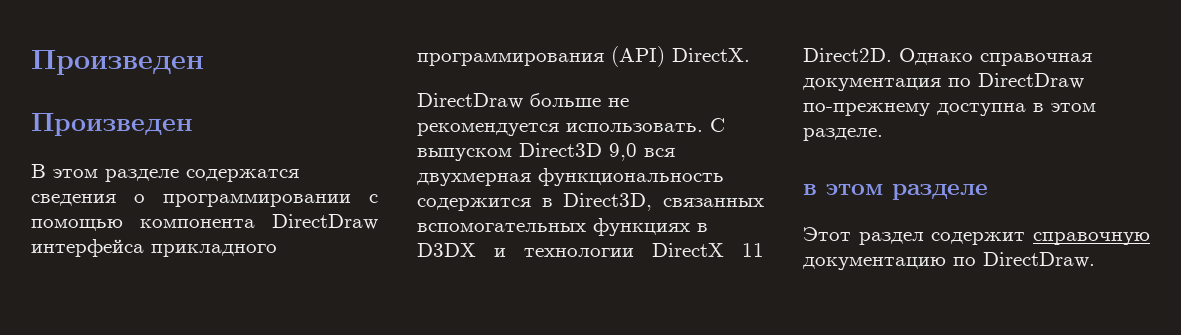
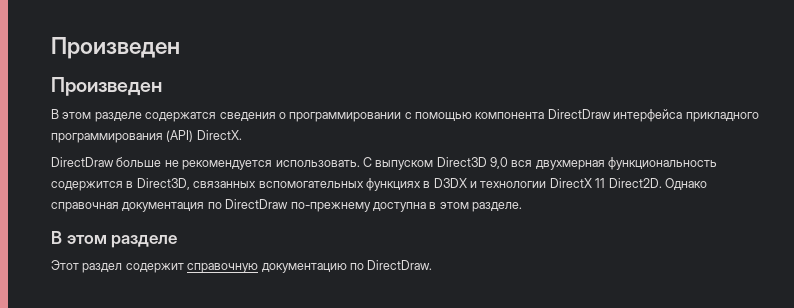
  Однако справочная документация по DirectDraw по-прежнему доступна в этом разделе.
- в этом разделе
+ В этом разделе

